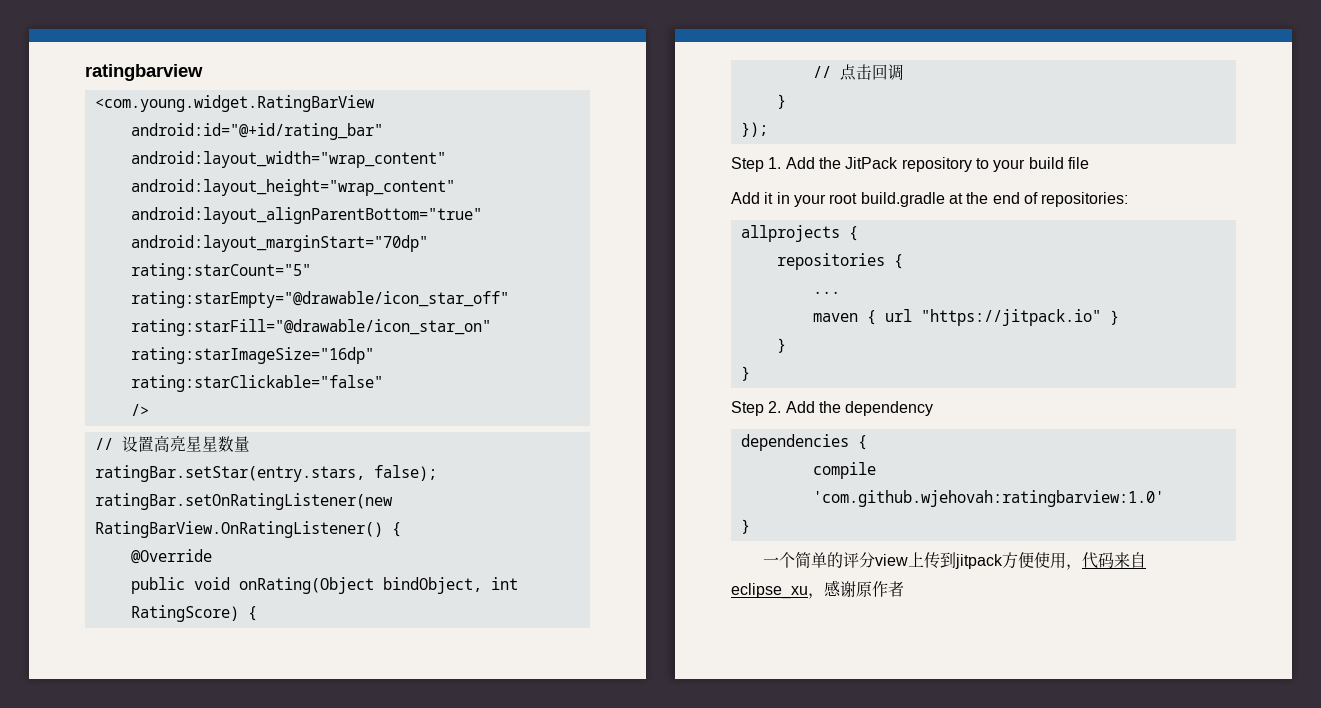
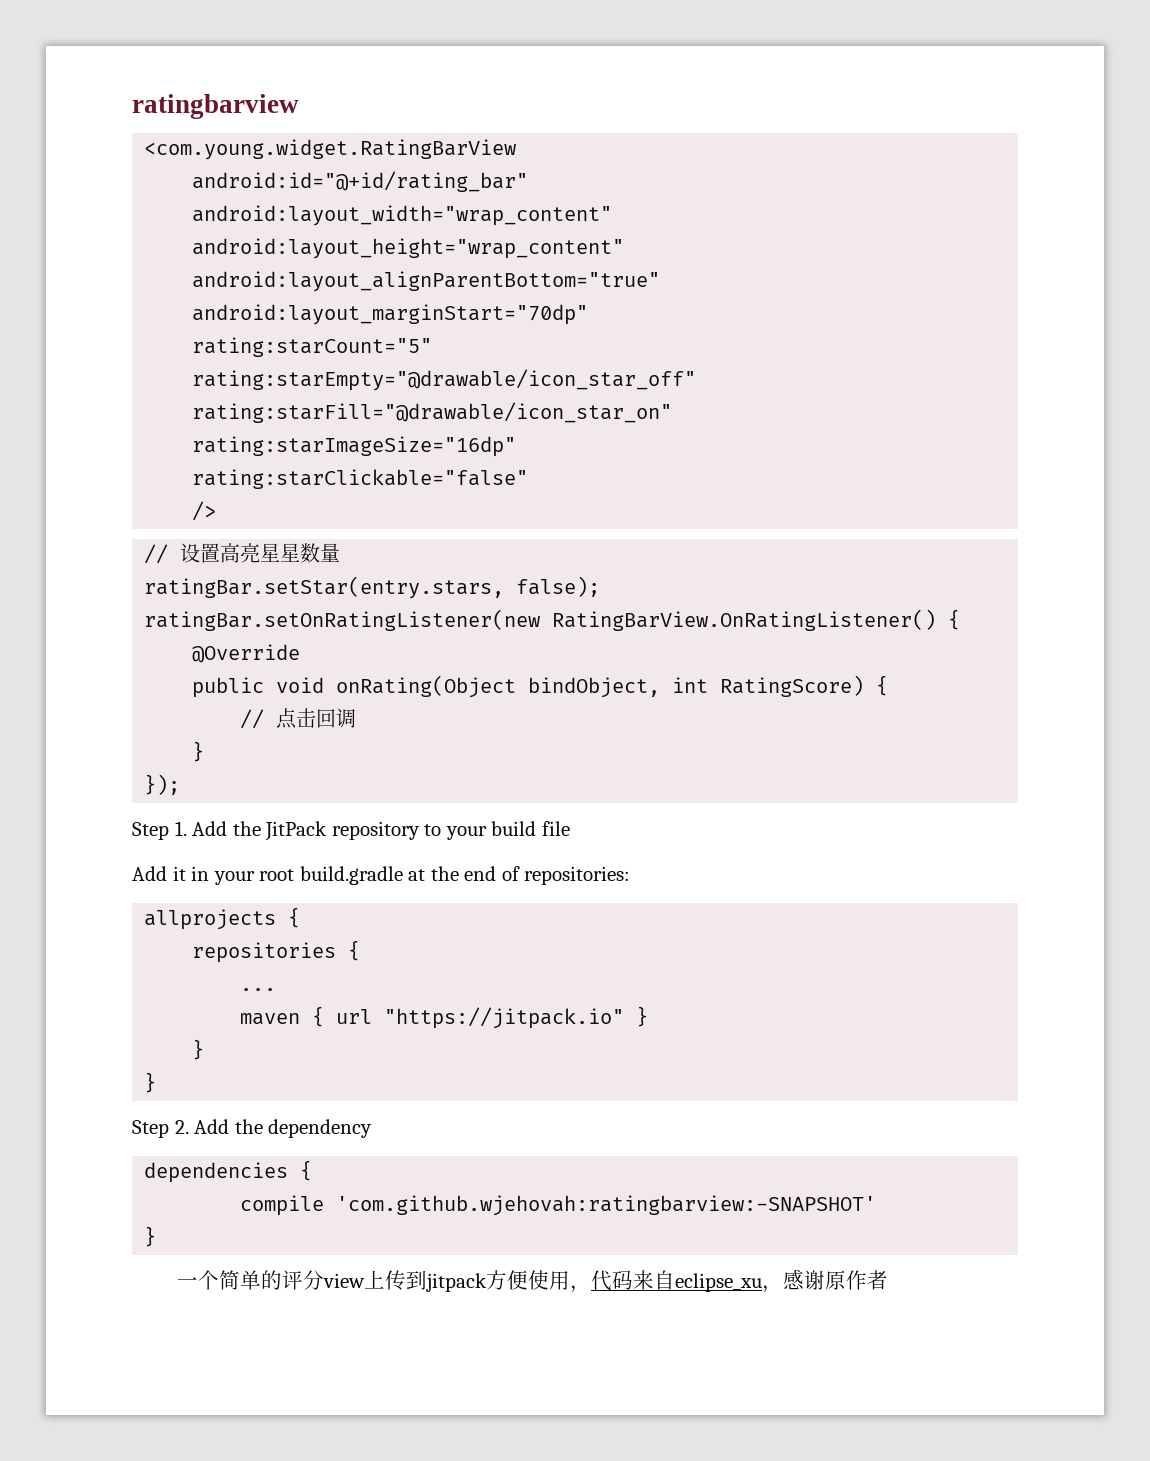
- compile 'com.github.wjehovah:ratingbarview:1.0'
+ compile 'com.github.wjehovah:ratingbarview:-SNAPSHOT'

